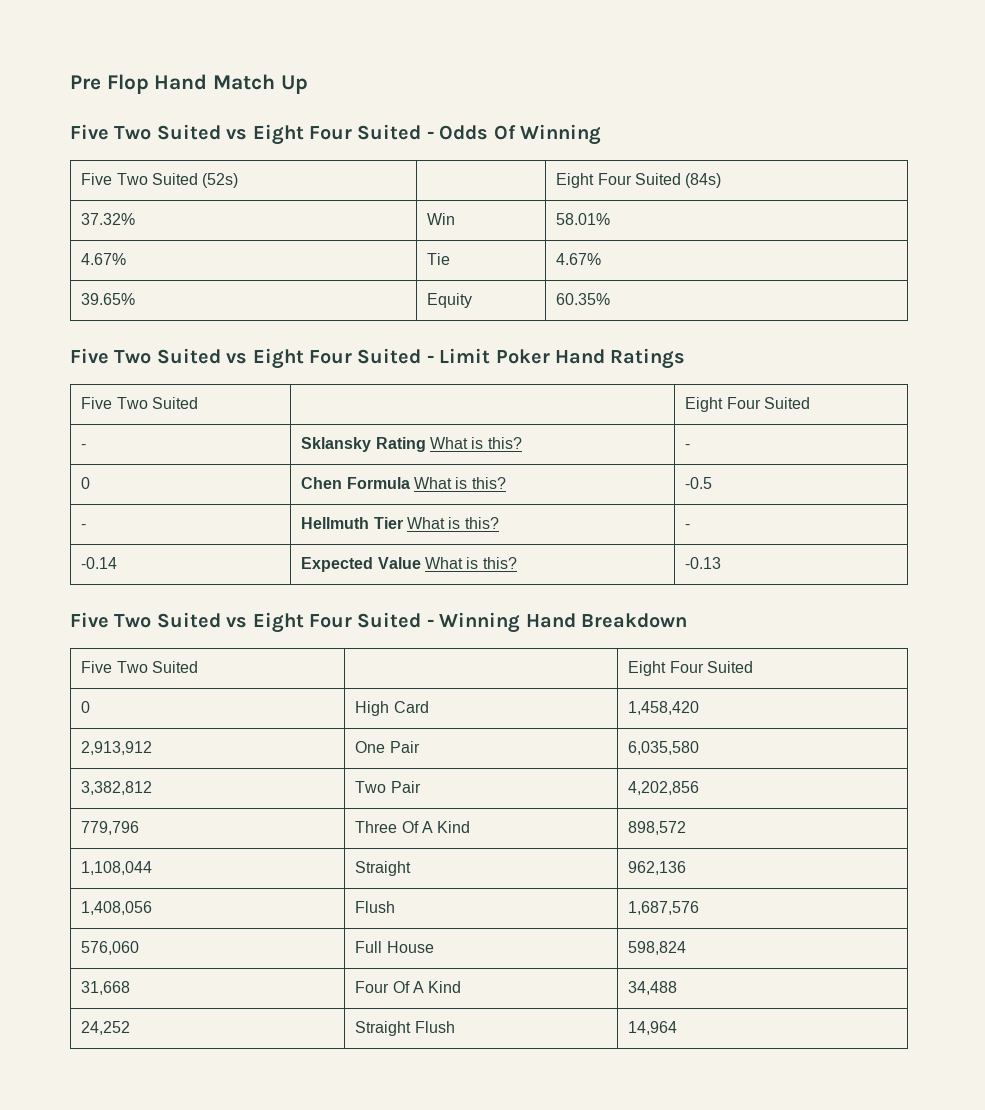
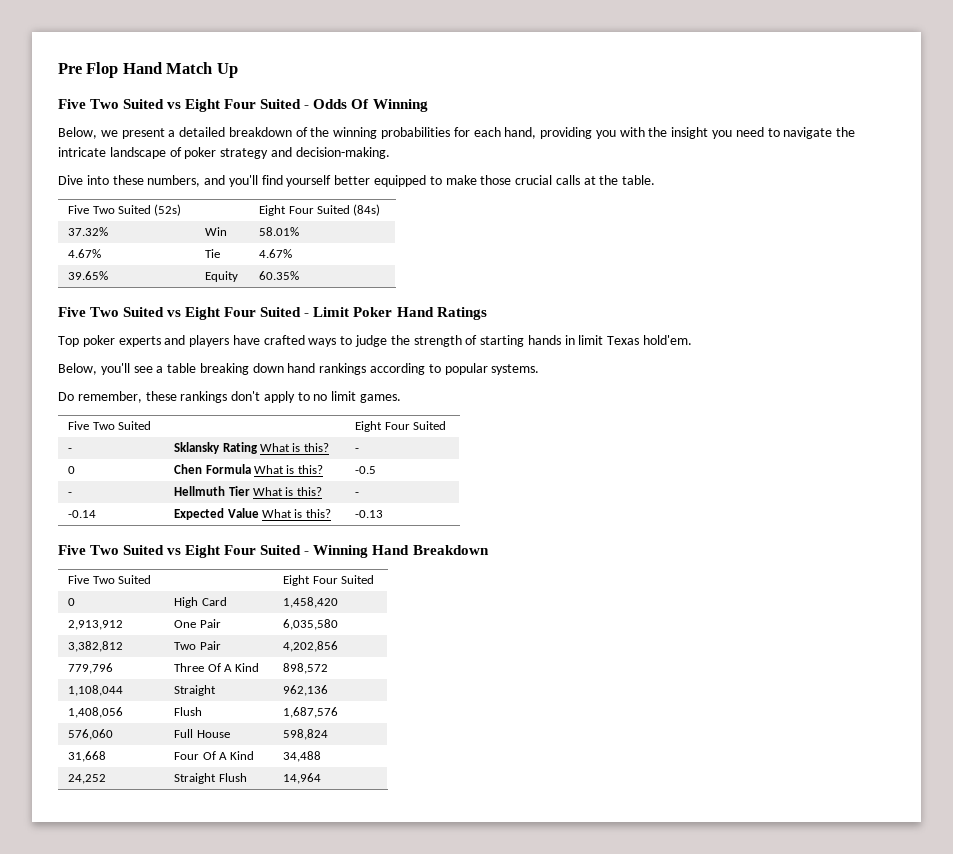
+ Below, we present a detailed breakdown of the winning probabilities for each hand, providing you with the insight you need to navigate the intricate landscape of poker strategy and decision-making.
+ Dive into these numbers, and you'll find yourself better equipped to make those crucial calls at the table.
+ Top poker experts and players have crafted ways to judge the strength of starting hands in limit Texas hold'em.
+ Below, you'll see a table breaking down hand rankings according to popular systems.
+ Do remember, these rankings don't apply to no limit games.

